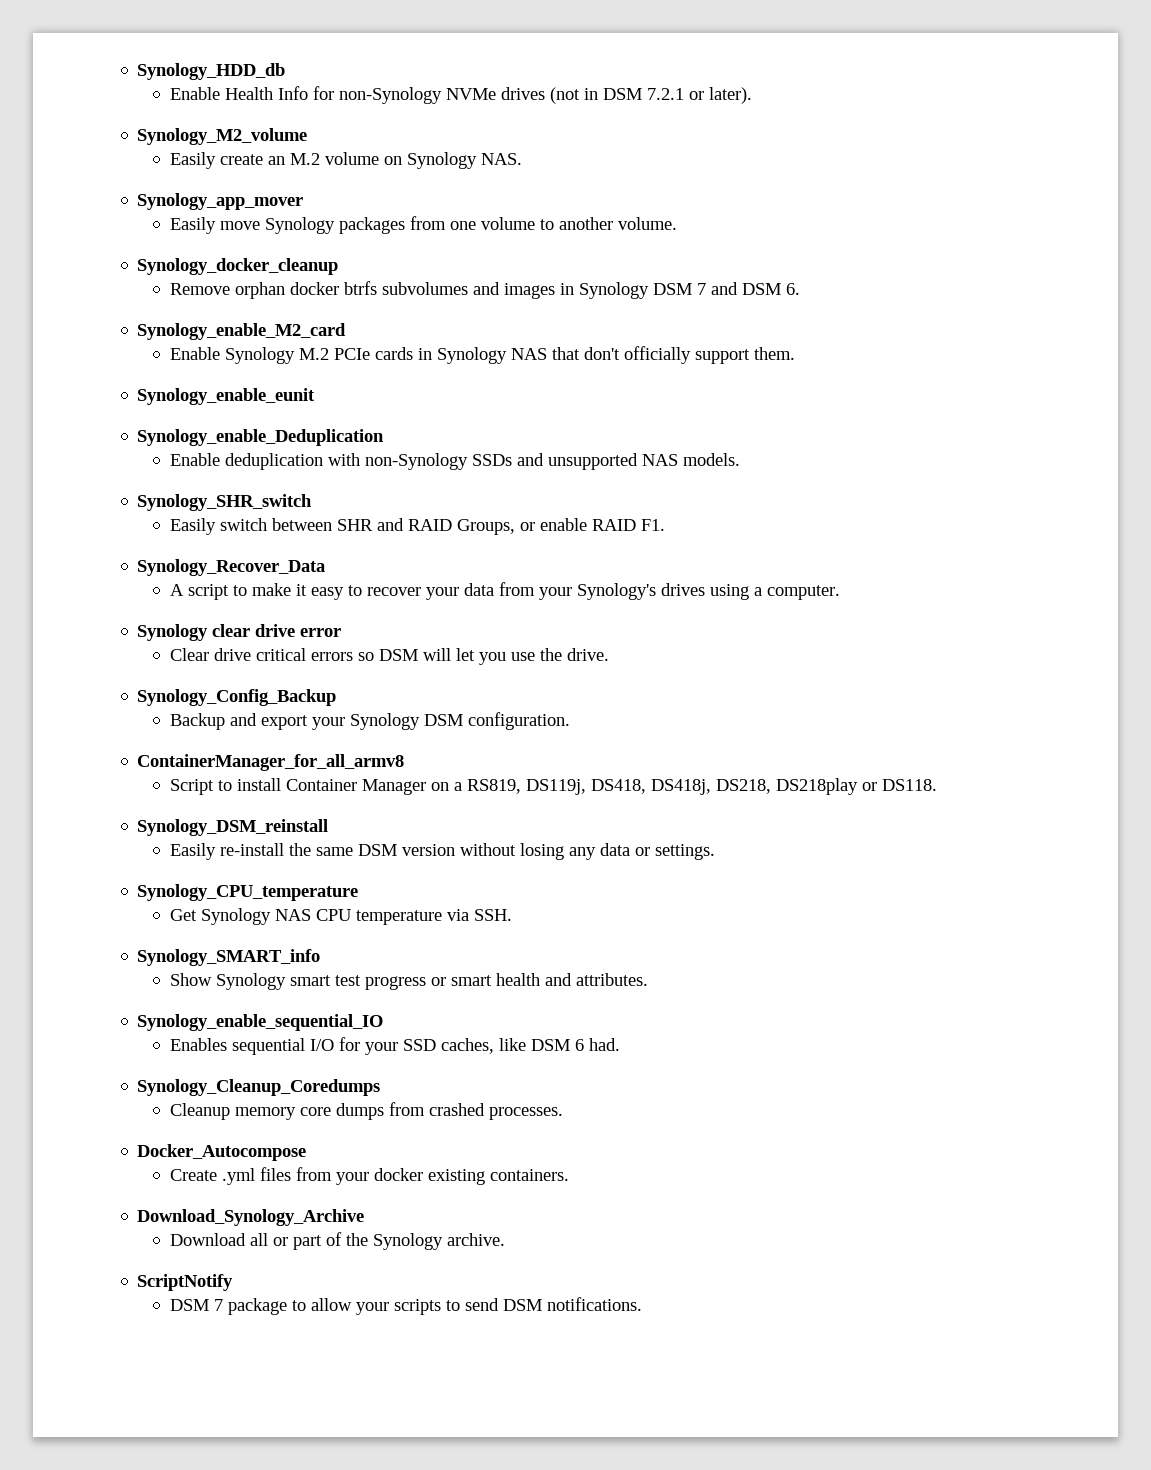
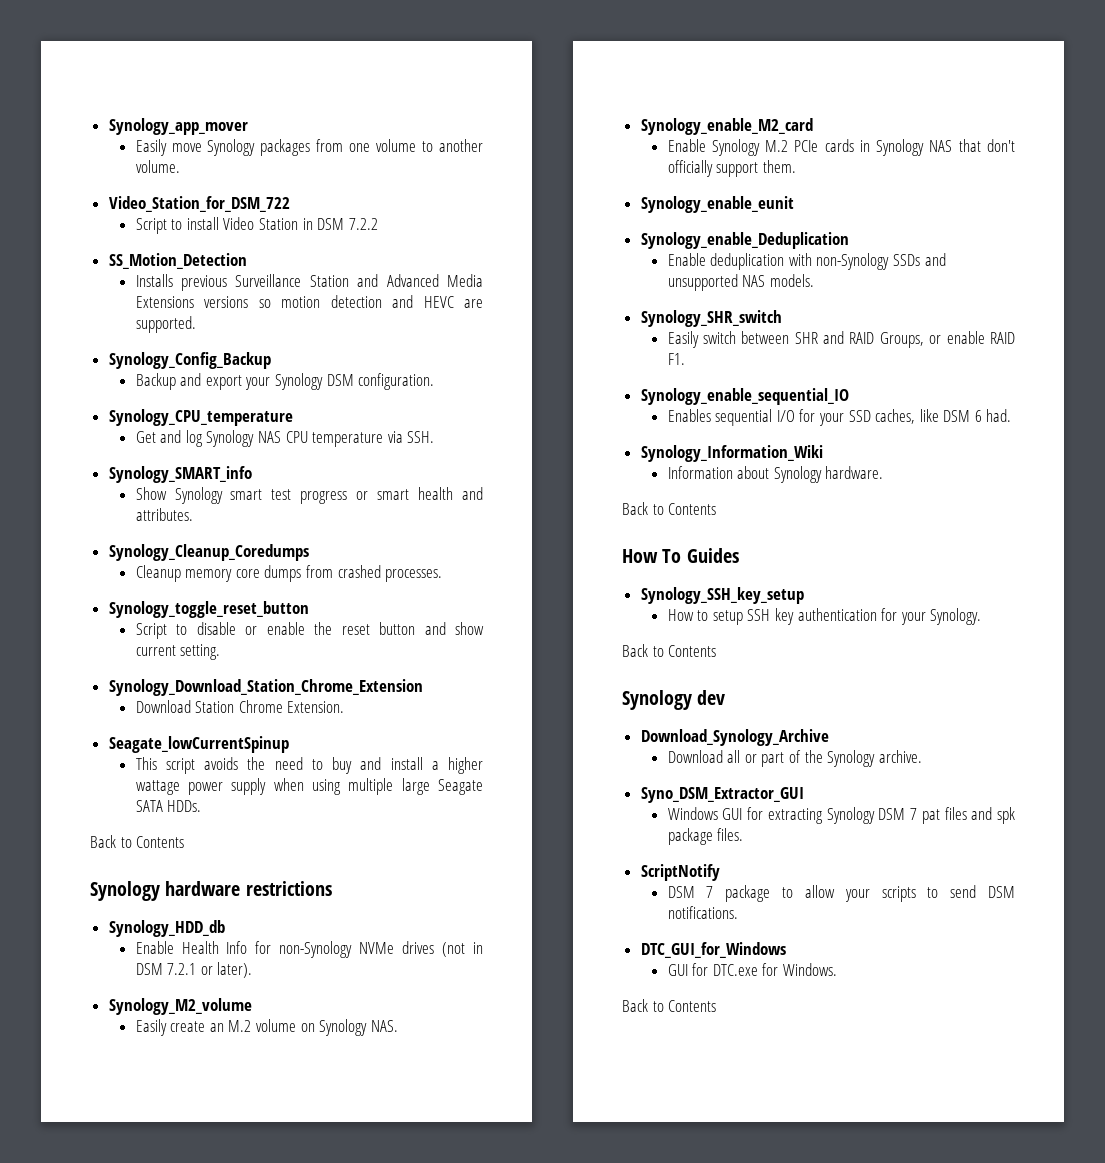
+ Synology_app_mover
+ Easily move Synology packages from one volume to another volume.
+ Video_Station_for_DSM_722
+ Script to install Video Station in DSM 7.2.2
+ SS_Motion_Detection
+ Installs previous Surveillance Station and Advanced Media Extensions versions so motion detection and HEVC are supported.
+ Synology_Config_Backup
+ Backup and export your Synology DSM configuration.
+ Synology_CPU_temperature
+ Get and log Synology NAS CPU temperature via SSH.
+ Synology_SMART_info
+ Show Synology smart test progress or smart health and attributes.
+ Synology_Cleanup_Coredumps
+ Cleanup memory core dumps from crashed processes.
+ Synology_toggle_reset_button
+ Script to disable or enable the reset button and show current setting.
+ Synology_Download_Station_Chrome_Extension
+ Download Station Chrome Extension.
+ Seagate_lowCurrentSpinup
+ This script avoids the need to buy and install a higher wattage power supply when using multiple large Seagate SATA HDDs.
+ Back to Contents
+ Synology hardware restrictions
- Synology_app_mover
- Easily move Synology packages from one volume to another volume.
- Synology_docker_cleanup
- Remove orphan docker btrfs subvolumes and images in Synology DSM 7 and DSM 6.
- Synology_Recover_Data
- A script to make it easy to recover your data from your Synology's drives using a computer.
- Synology clear drive error
- Clear drive critical errors so DSM will let you use the drive.
- Synology_Config_Backup
- Backup and export your Synology DSM configuration.
- ContainerManager_for_all_armv8
- Script to install Container Manager on a RS819, DS119j, DS418, DS418j, DS218, DS218play or DS118.
- Synology_DSM_reinstall
- Easily re-install the same DSM version without losing any data or settings.
- Synology_CPU_temperature
- Get Synology NAS CPU temperature via SSH.
- Synology_SMART_info
- Show Synology smart test progress or smart health and attributes.
- Synology_Cleanup_Coredumps
- Cleanup memory core dumps from crashed processes.
- Docker_Autocompose
- Create .yml files from your docker existing containers.
+ Synology_Information_Wiki
+ Information about Synology hardware.
+ Back to Contents
+ How To Guides
+ Synology_SSH_key_setup
+ How to setup SSH key authentication for your Synology.
+ Back to Contents
+ Synology dev
+ Syno_DSM_Extractor_GUI
+ Windows GUI for extracting Synology DSM 7 pat files and spk package files.
+ DTC_GUI_for_Windows
+ GUI for DTC.exe for Windows.
+ Back to Contents

